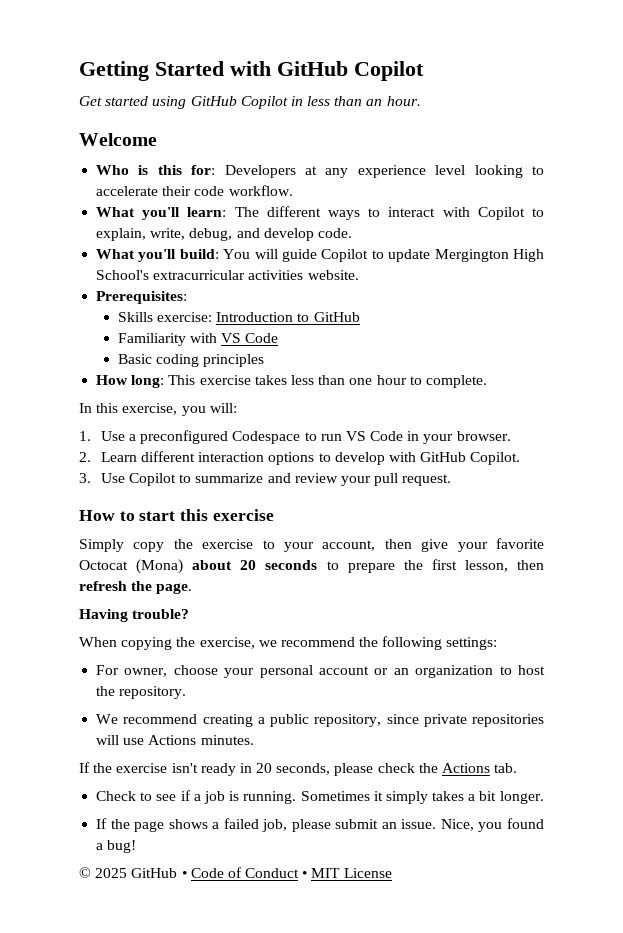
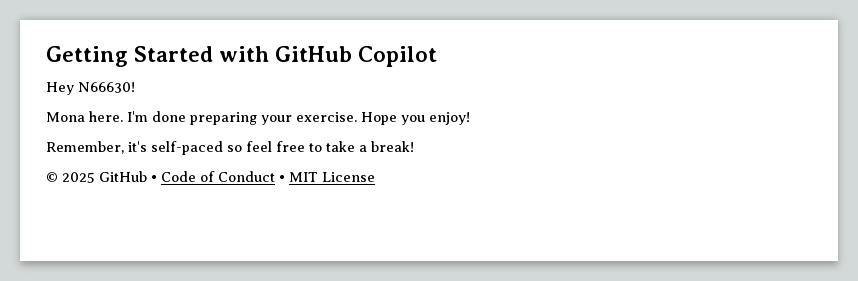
- Get started using GitHub Copilot in less than an hour.
- Welcome
- Who is this for: Developers at any experience level looking to accelerate their code workflow.
- What you'll learn: The different ways to interact with Copilot to explain, write, debug, and develop code.
- What you'll build: You will guide Copilot to update Mergington High School's extracurricular activities website.
- Prerequisites:
- Skills exercise: Introduction to GitHub
- Familiarity with VS Code
- Basic coding principles
- How long: This exercise takes less than one hour to complete.
- In this exercise, you will:
- 1. Use a preconfigured Codespace to run VS Code in your browser.
- 2. Learn different interaction options to develop with GitHub Copilot.
- 3. Use Copilot to summarize and review your pull request.
- How to start this exercise
- Simply copy the exercise to your account, then give your favorite Octocat (Mona) about 20 seconds to prepare the first lesson, then refresh the page.
- Having trouble?
- When copying the exercise, we recommend the following settings:
- For owner, choose your personal account or an organization to host the repository.
- We recommend creating a public repository, since private repositories will use Actions minutes.
- If the exercise isn't ready in 20 seconds, please check the Actions tab.
- Check to see if a job is running. Sometimes it simply takes a bit longer.
- If the page shows a failed job, please submit an issue. Nice, you found a bug!
+ Hey N66630!
+ Mona here. I'm done preparing your exercise. Hope you enjoy!
+ Remember, it's self-paced so feel free to take a break!

